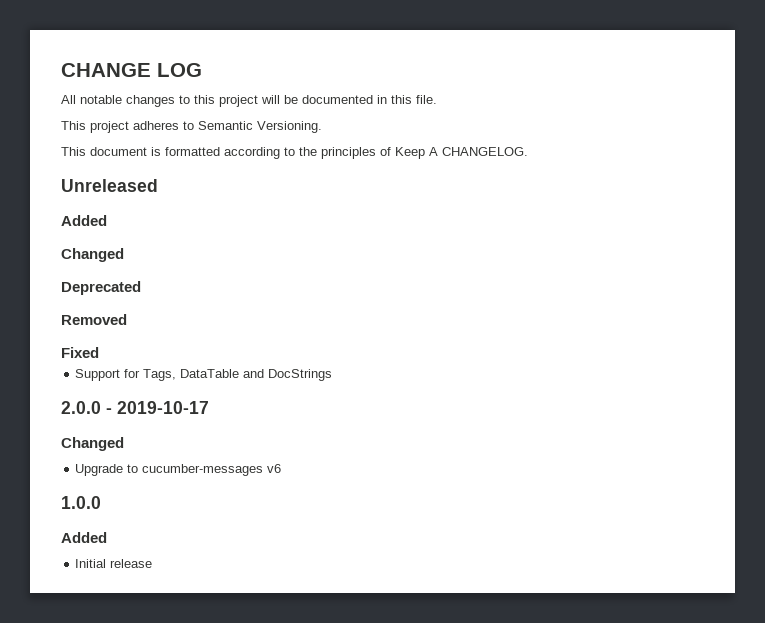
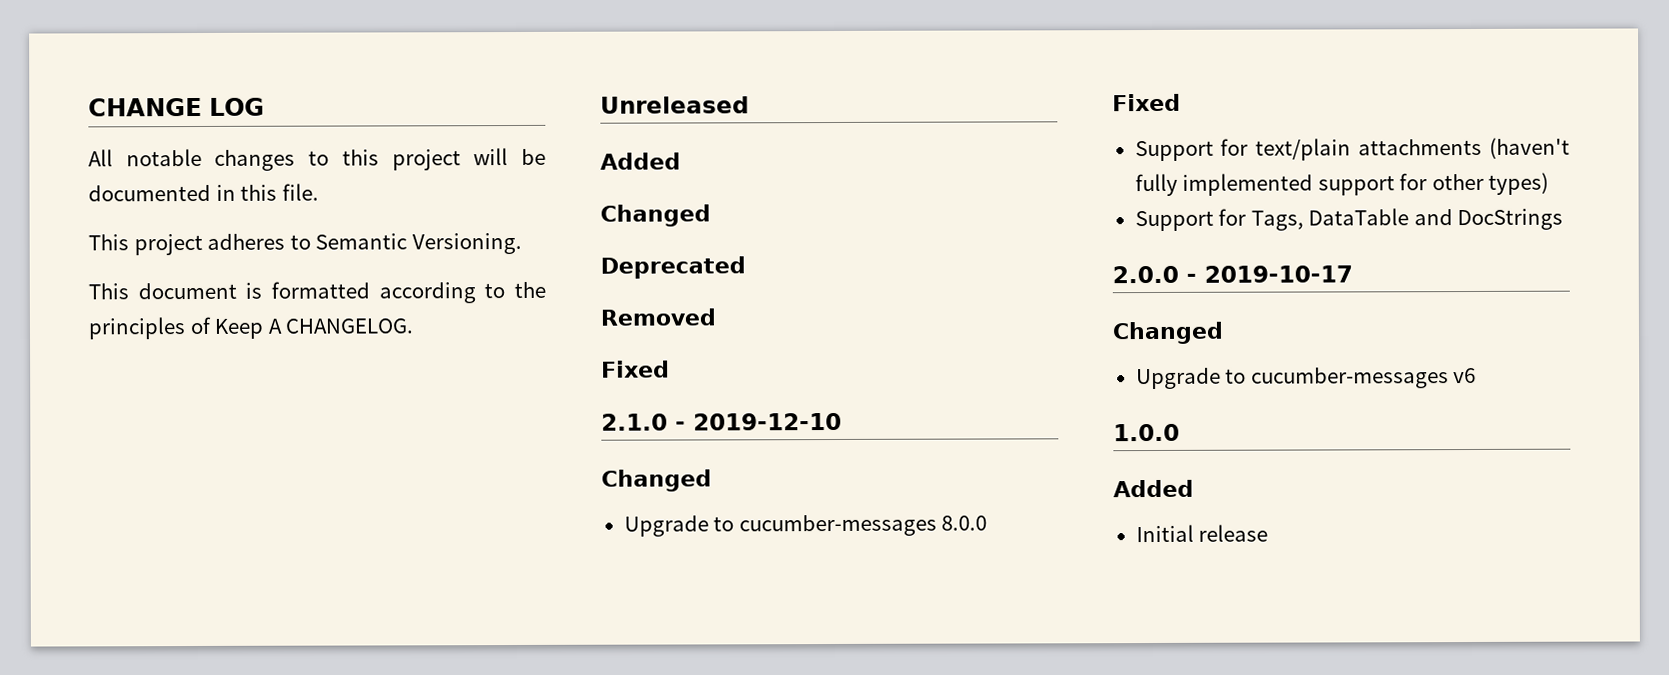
+ 2.1.0 - 2019-12-10
+ Changed
+ Upgrade to cucumber-messages 8.0.0
+ Fixed
+ Support for text/plain attachments (haven't fully implemented support for other types)

